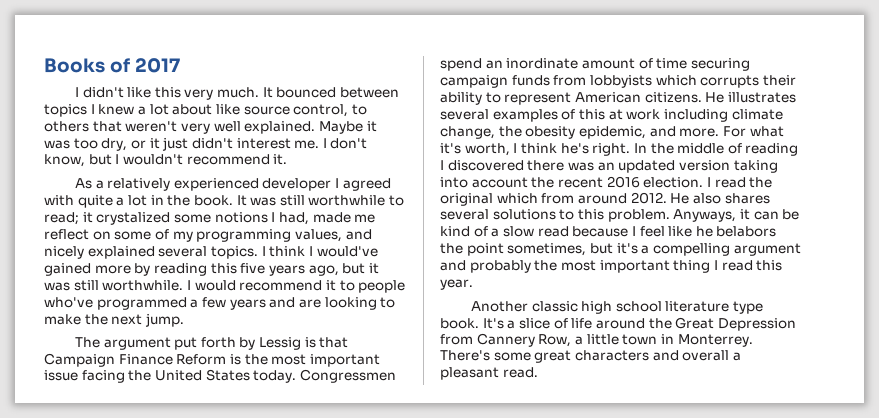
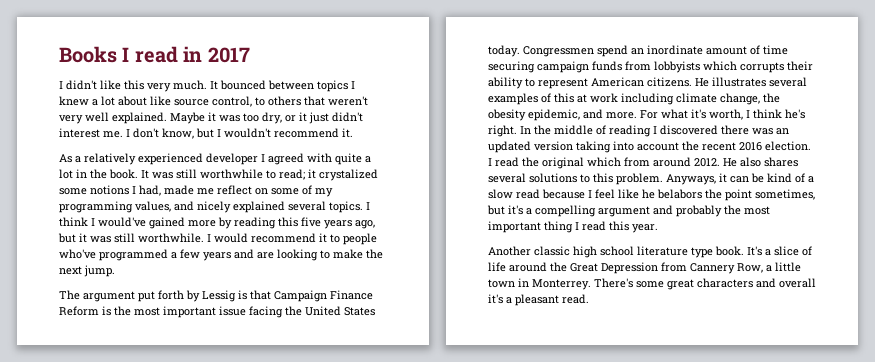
- Books of 2017
+ Books I read in 2017
- There's some great characters and overall a pleasant read.
+ There's some great characters and overall it's a pleasant read.

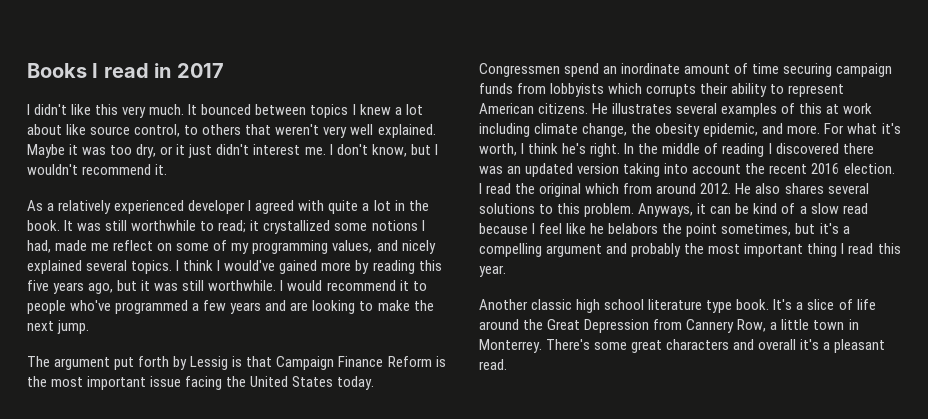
- It was still worthwhile to read; it crystalized some notions I had, made me reflect on some of my programming values, and nicely explained several topics.
+ It was still worthwhile to read; it crystallized some notions I had, made me reflect on some of my programming values, and nicely explained several topics.

